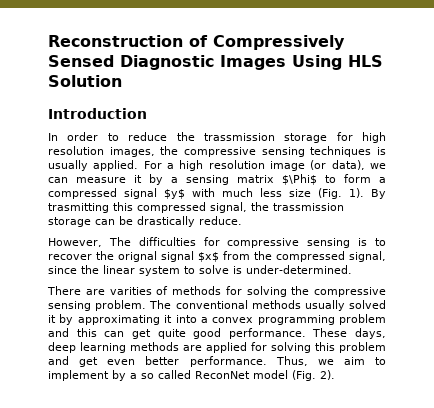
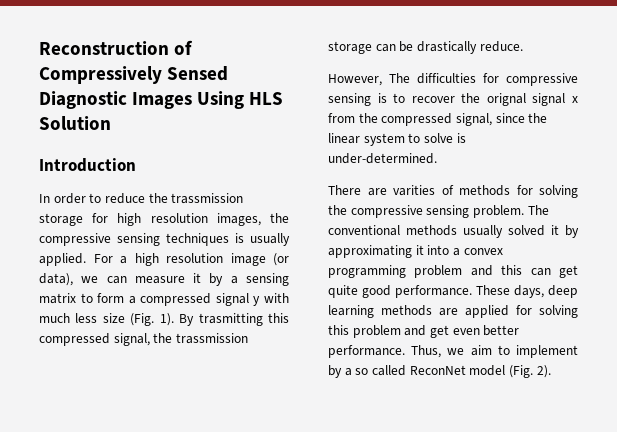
- For a high resolution image (or data), we can measure it by a sensing matrix $\Phi$ to form a compressed signal $y$ with much less size (Fig. 1).
+ For a high resolution image (or data), we can measure it by a sensing matrix to form a compressed signal y with much less size (Fig. 1).
- However, The difficulties for compressive sensing is to recover the orignal signal $x$ from the compressed signal, since the linear system to solve is under-determined.
+ However, The difficulties for compressive sensing is to recover the orignal signal x from the compressed signal, since the linear system to solve is under-determined.

